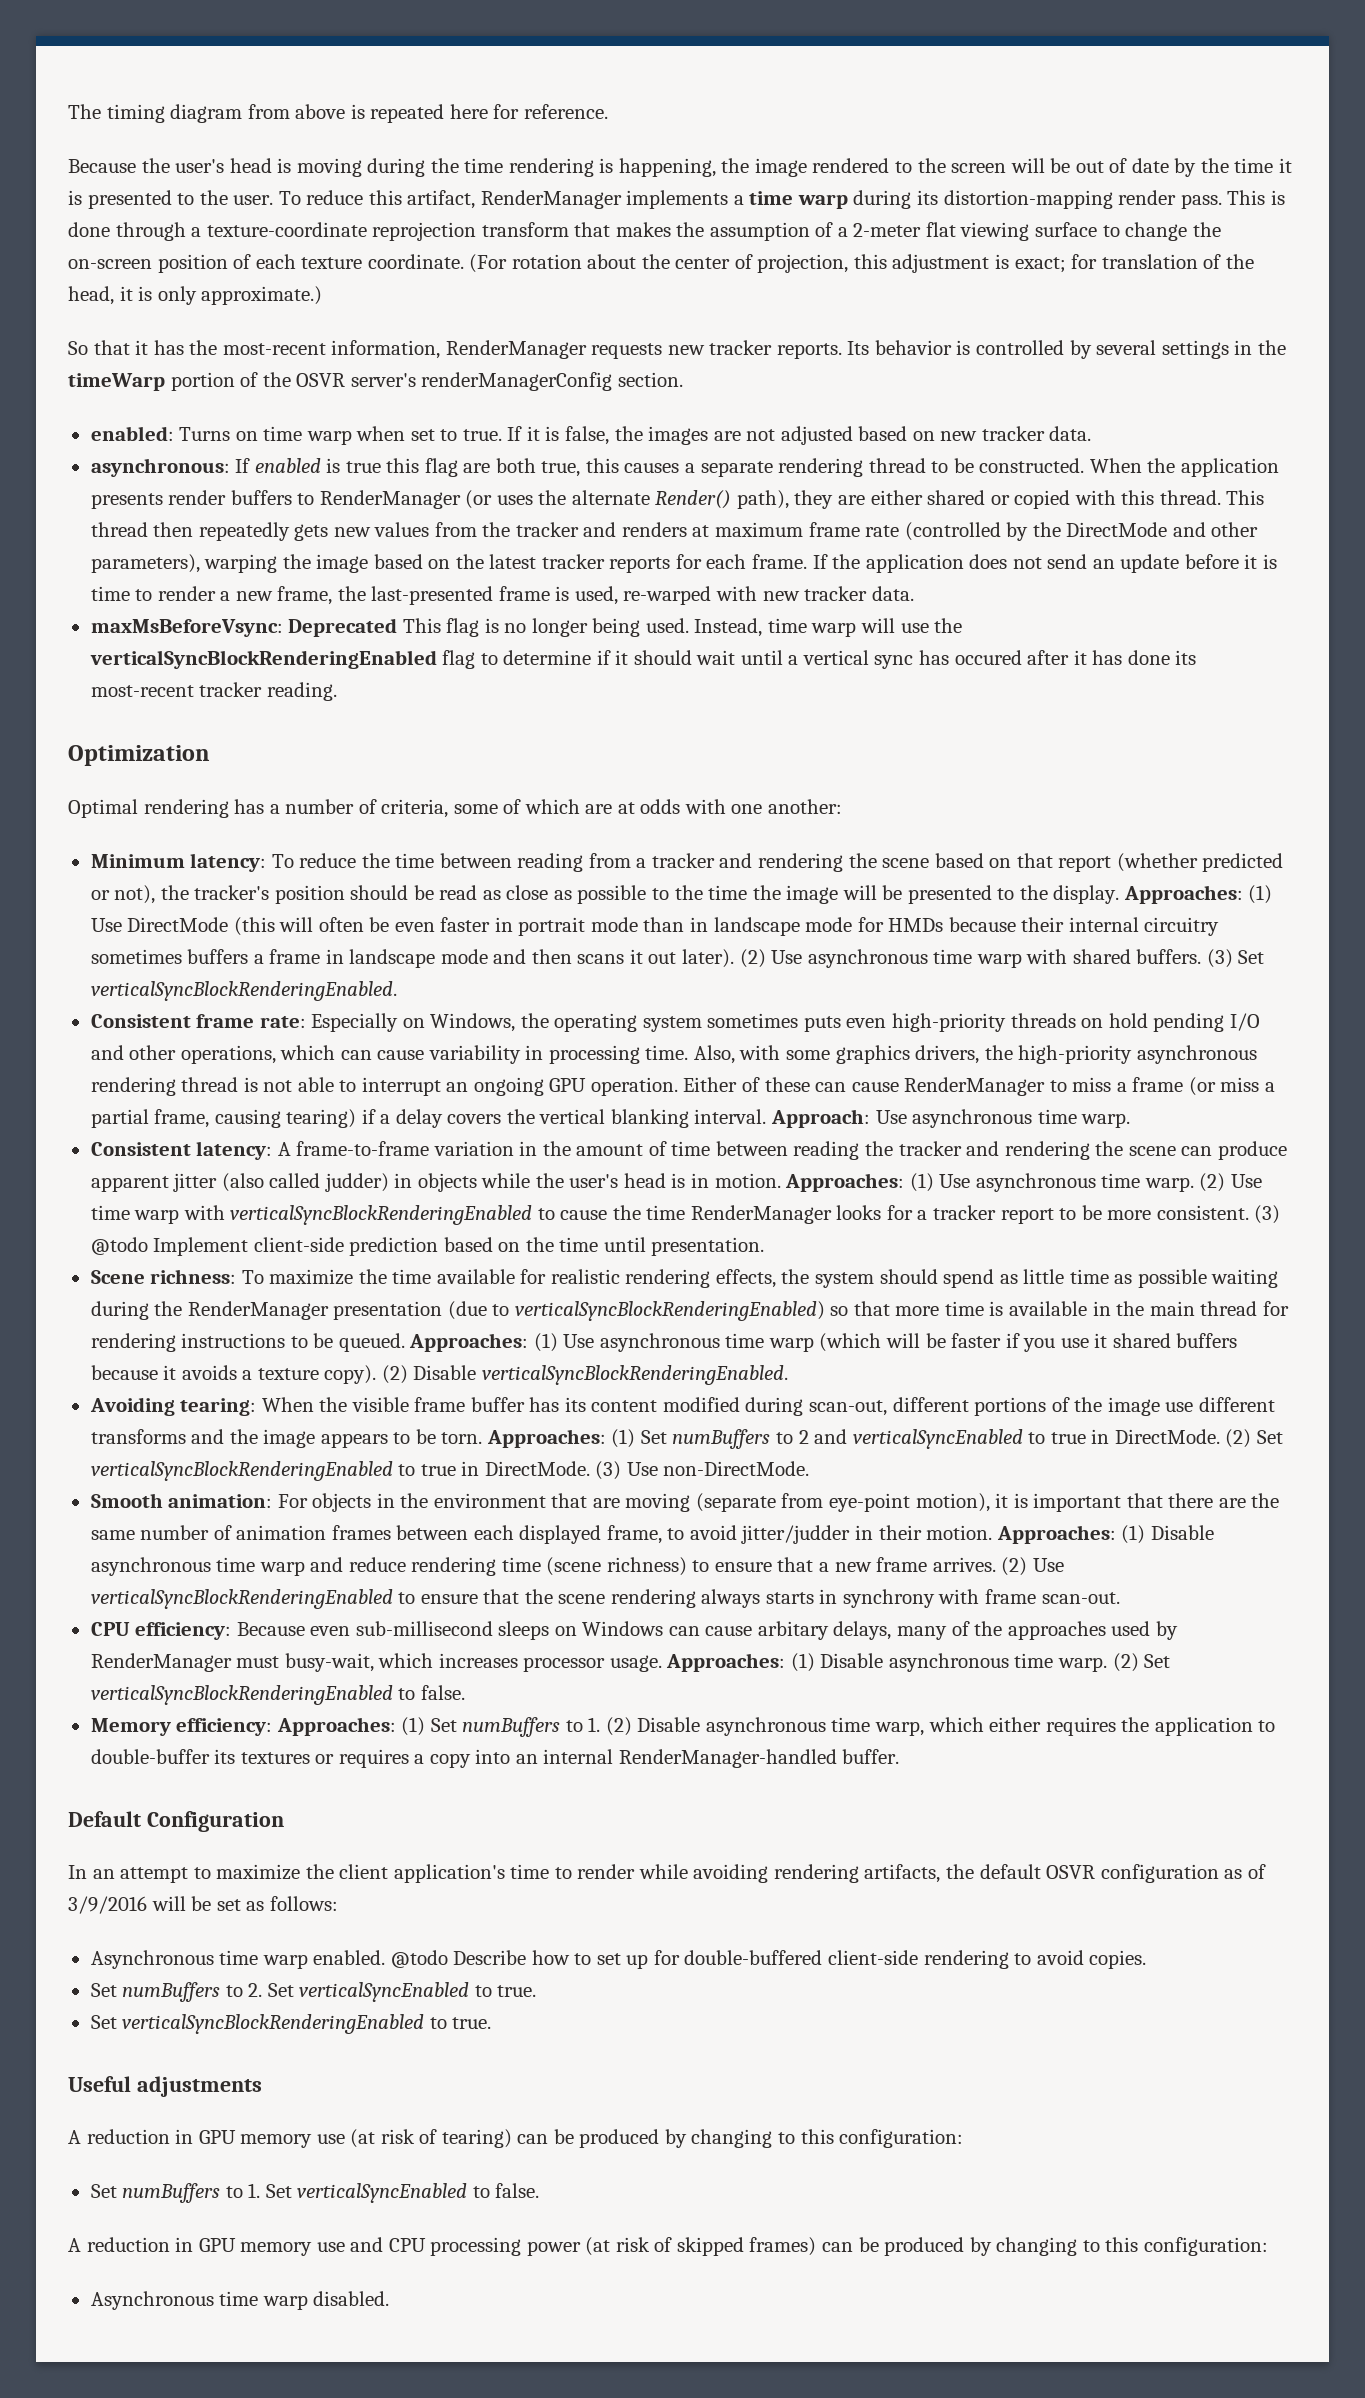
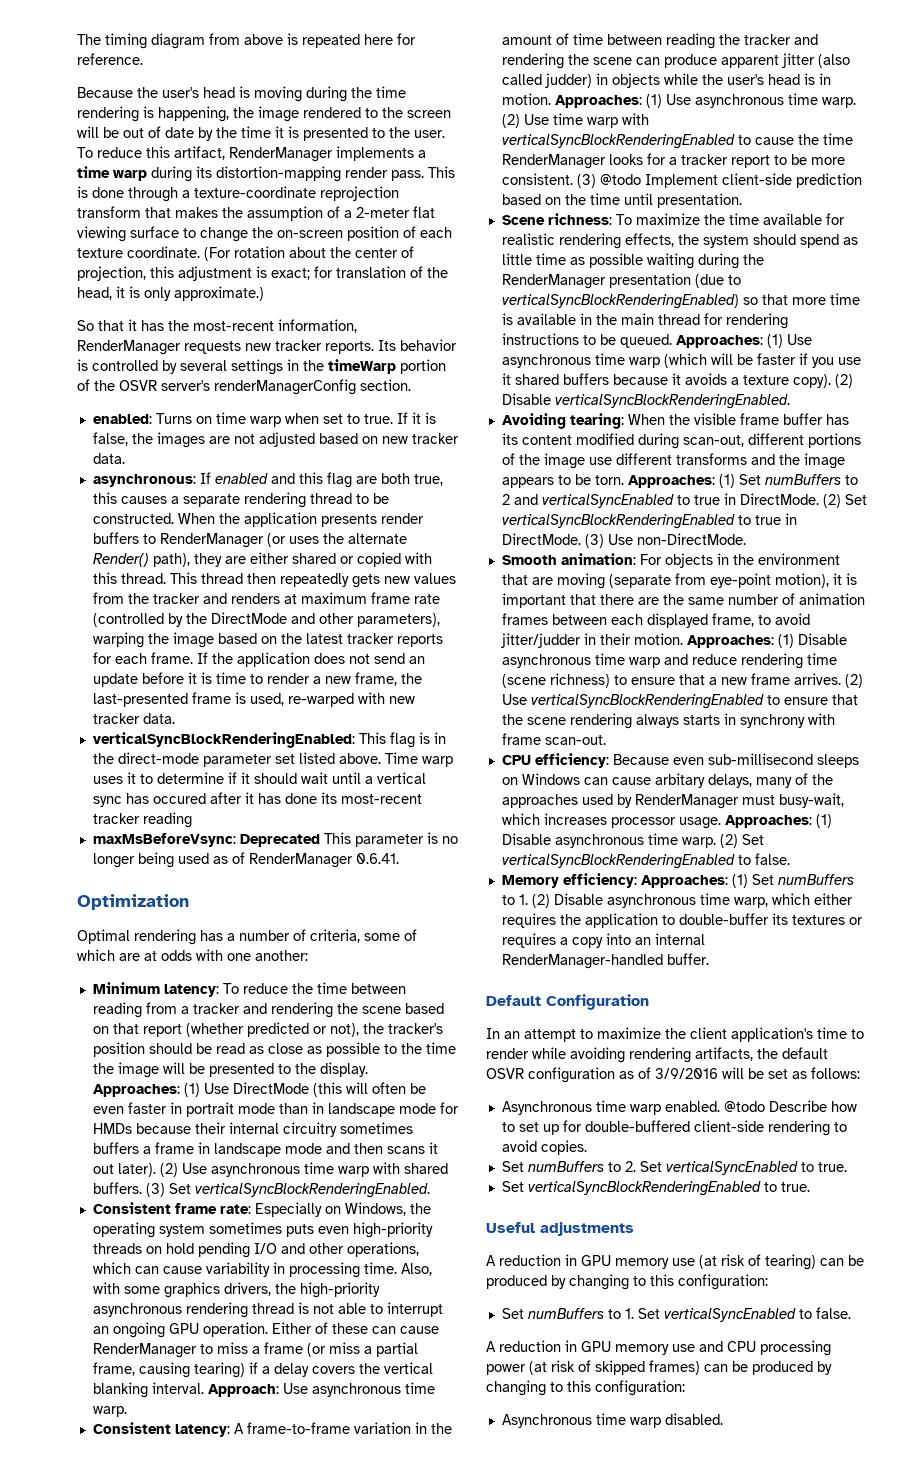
- asynchronous: If enabled is true this flag are both true, this causes a separate rendering thread to be constructed.
+ asynchronous: If enabled and this flag are both true, this causes a separate rendering thread to be constructed.
- maxMsBeforeVsync: Deprecated This flag is no longer being used. Instead, time warp will use the verticalSyncBlockRenderingEnabled flag to determine if it should wait until a vertical sync has occured after it has done its most-recent tracker reading.
+ verticalSyncBlockRenderingEnabled: This flag is in the direct-mode parameter set listed above. Time warp uses it to determine if it should wait until a vertical sync has occured after it has done its most-recent tracker reading
+ maxMsBeforeVsync: Deprecated This parameter is no longer being used as of RenderManager 0.6.41.

